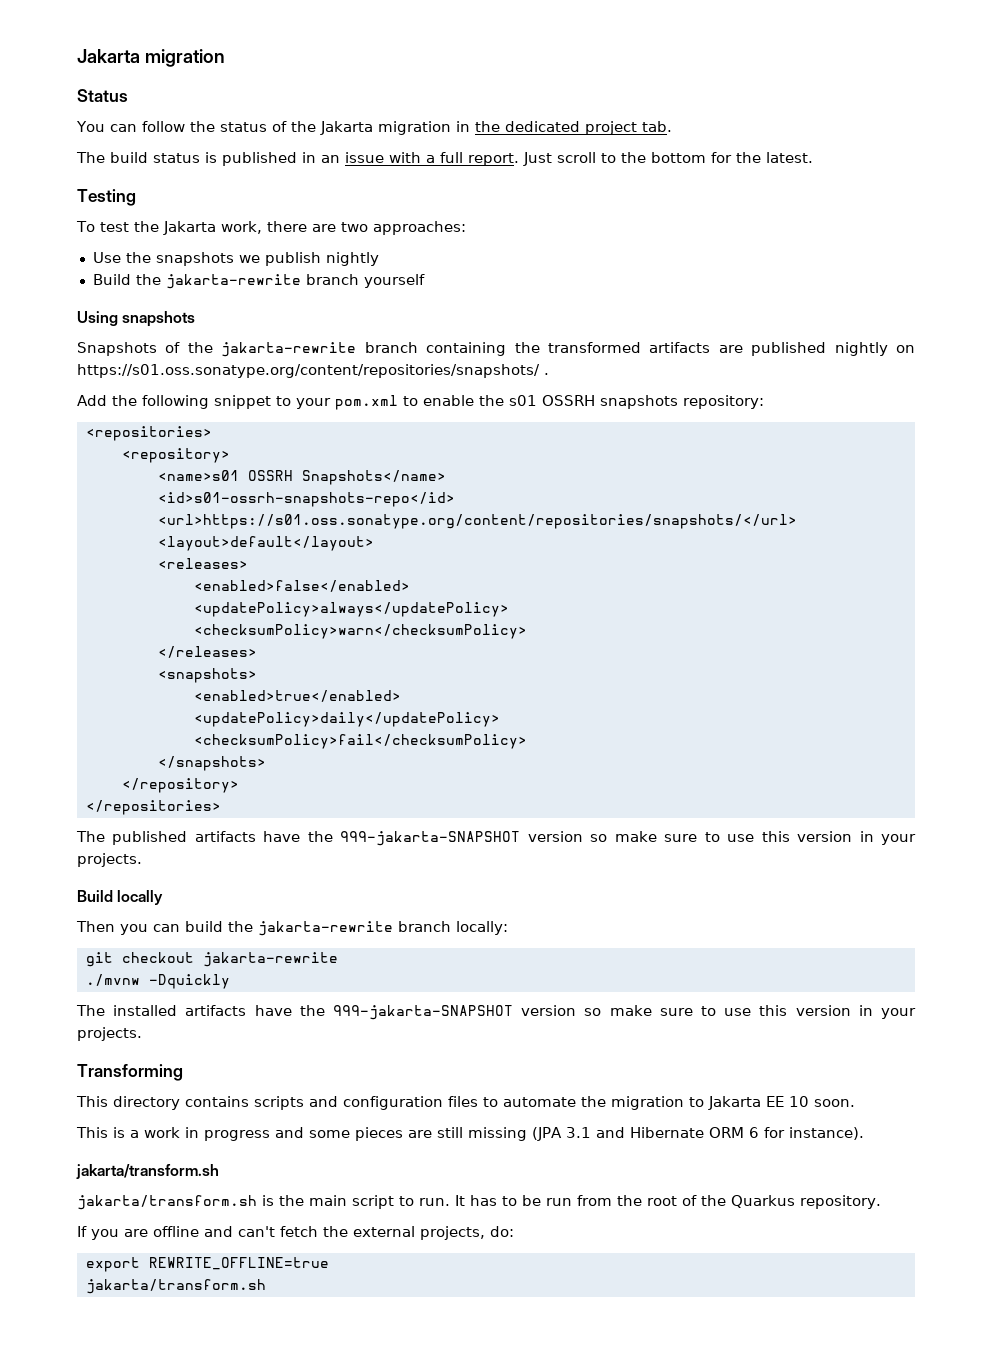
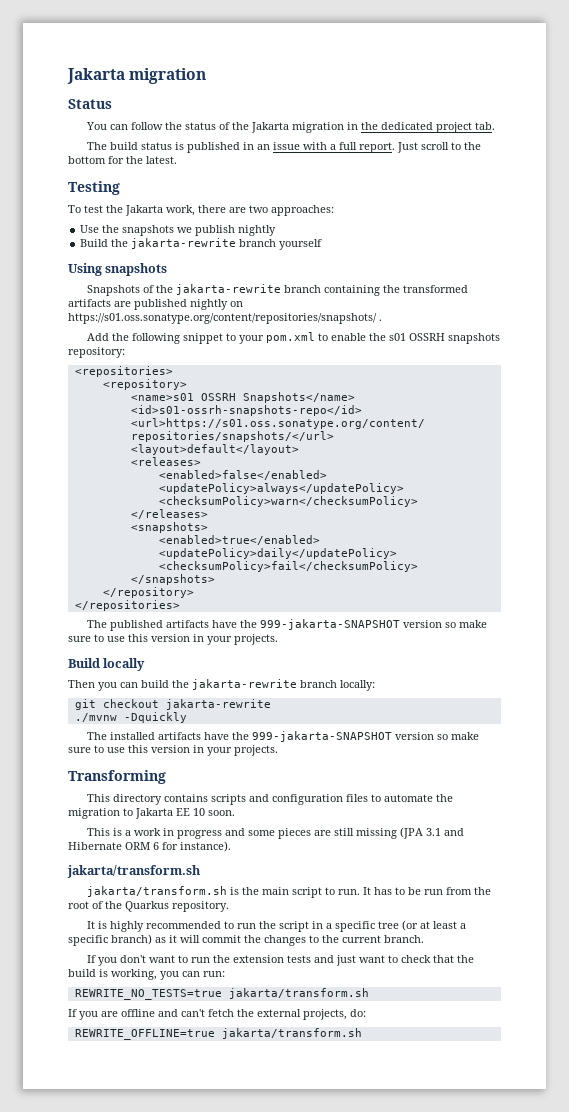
+ It is highly recommended to run the script in a specific tree (or at least a specific branch) as it will commit the changes to the current branch.
+ If you don't want to run the extension tests and just want to check that the build is working, you can run:
+ REWRITE_NO_TESTS=true jakarta/transform.sh
- export REWRITE_OFFLINE=true
- jakarta/transform.sh
+ REWRITE_OFFLINE=true jakarta/transform.sh

